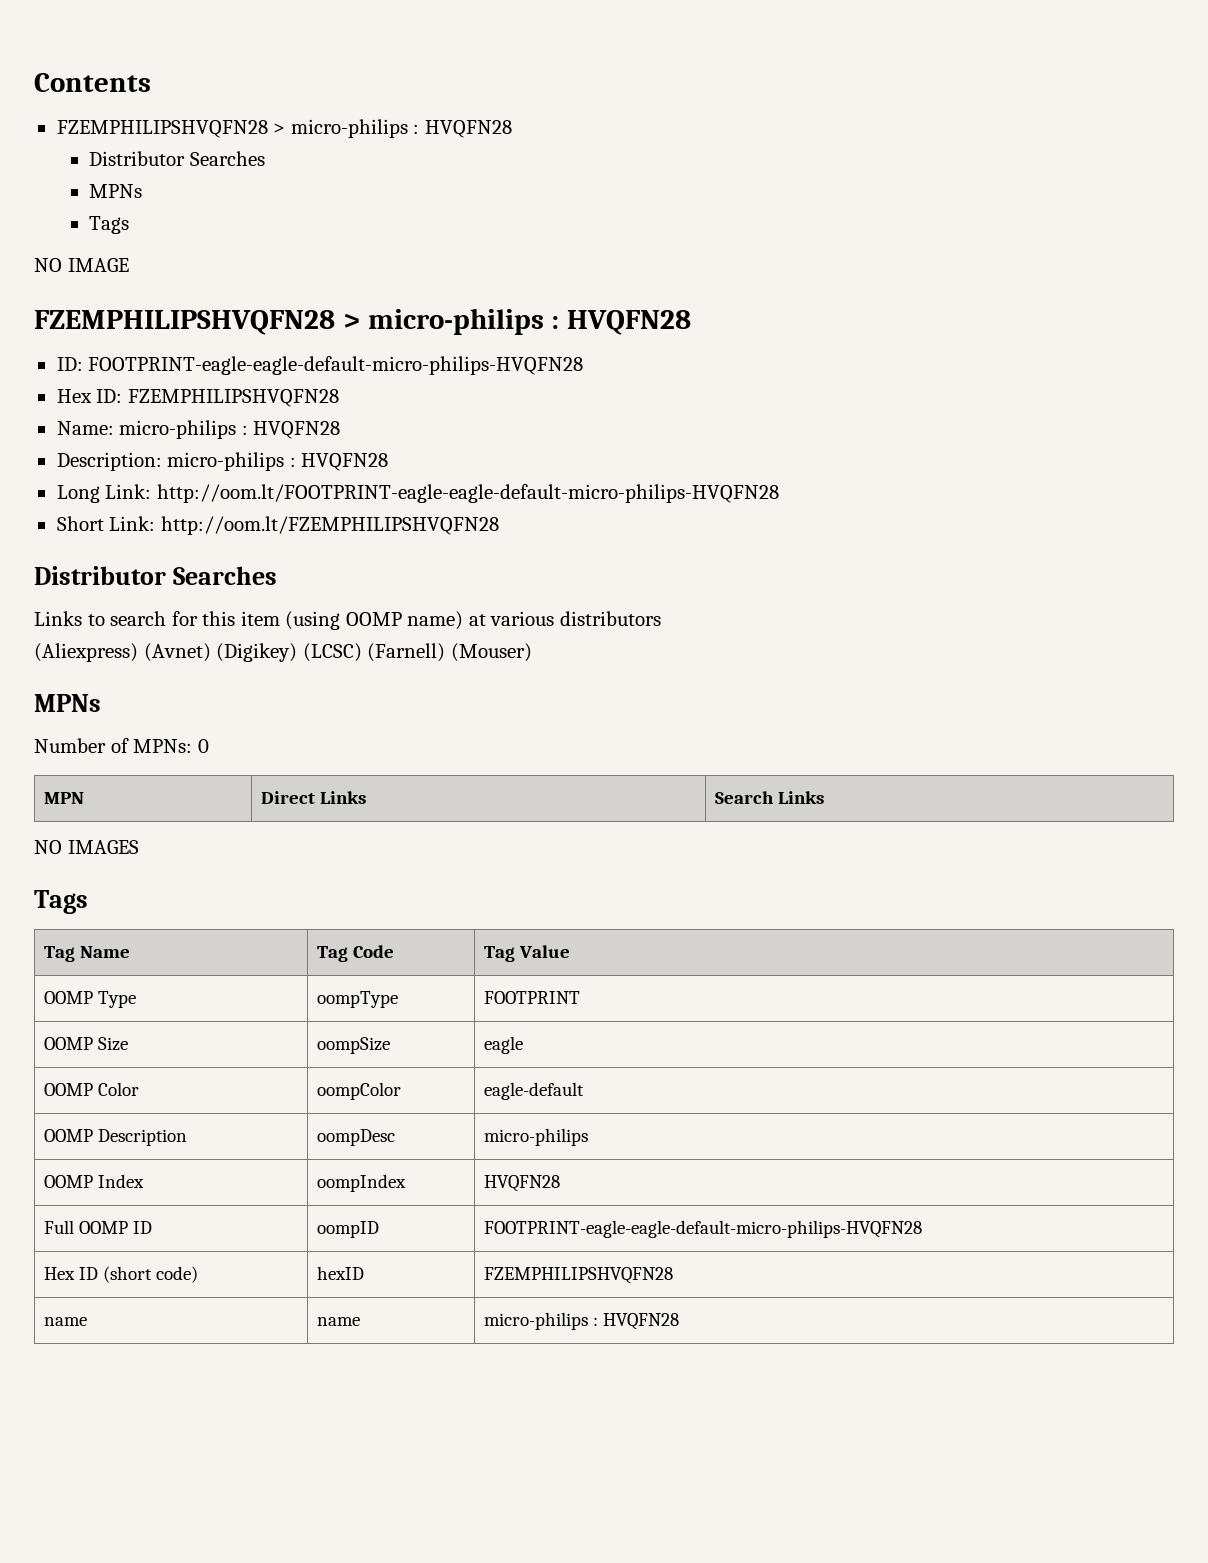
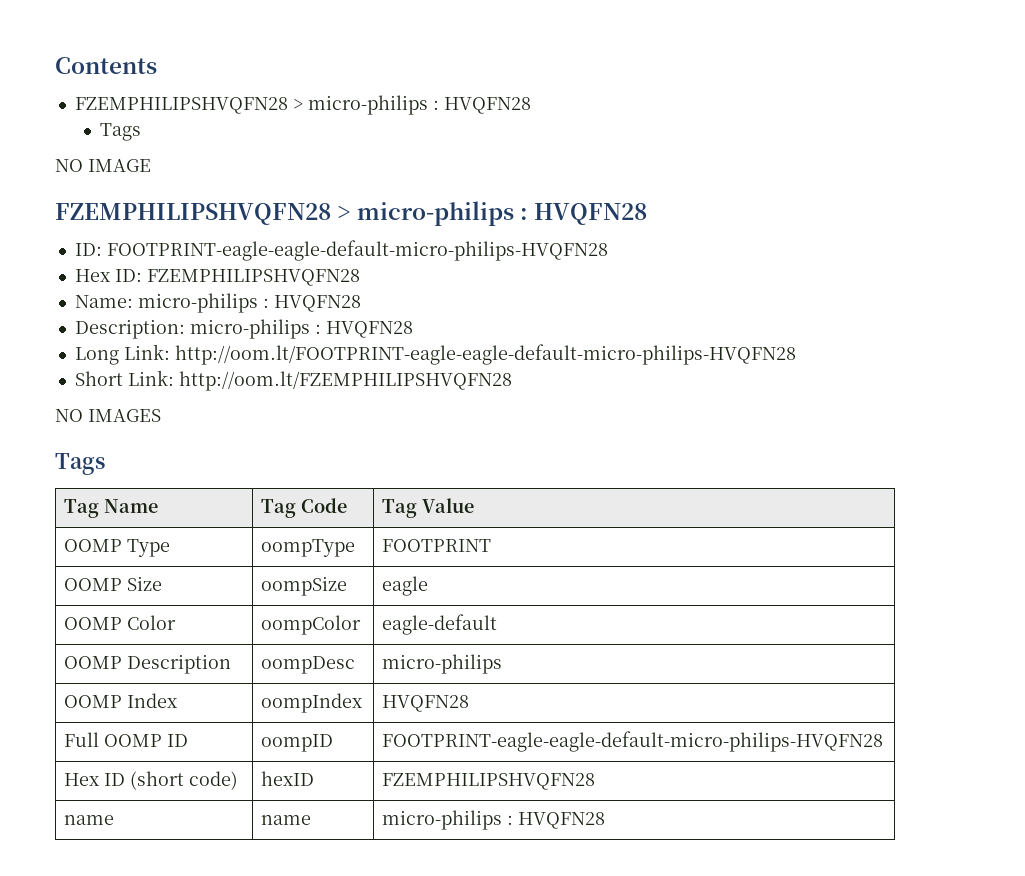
  Contents
  FZEMPHILIPSHVQFN28 > micro-philips : HVQFN28
- Distributor Searches
- MPNs
  Short Link: http://oom.lt/FZEMPHILIPSHVQFN28
- Distributor Searches
- Links to search for this item (using OOMP name) at various distributors
- (Aliexpress) (Avnet) (Digikey) (LCSC) (Farnell) (Mouser)
- MPNs
- Number of MPNs: 0
- MPN | Direct Links | Search Links

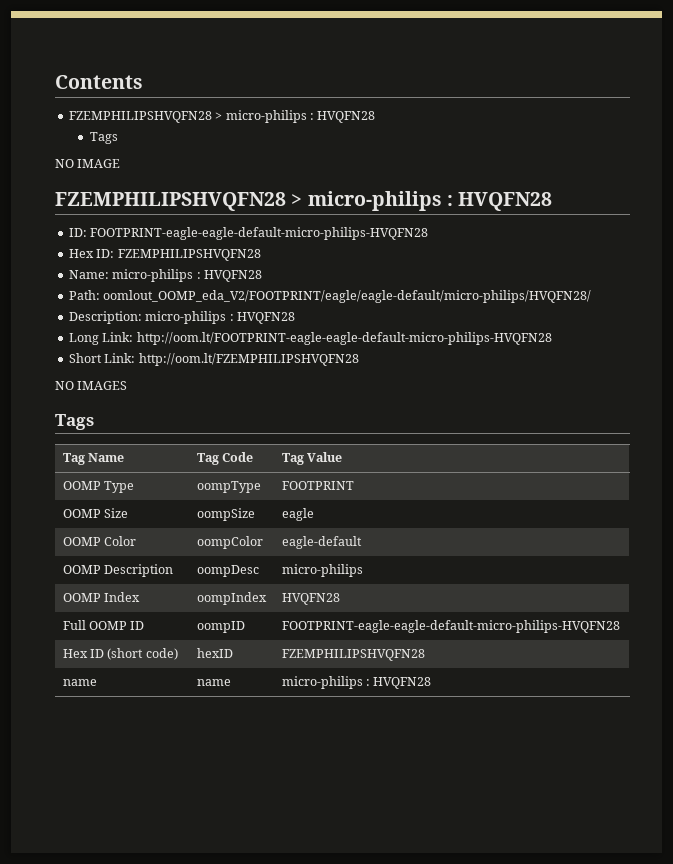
+ Path: oomlout_OOMP_eda_V2/FOOTPRINT/eagle/eagle-default/micro-philips/HVQFN28/

